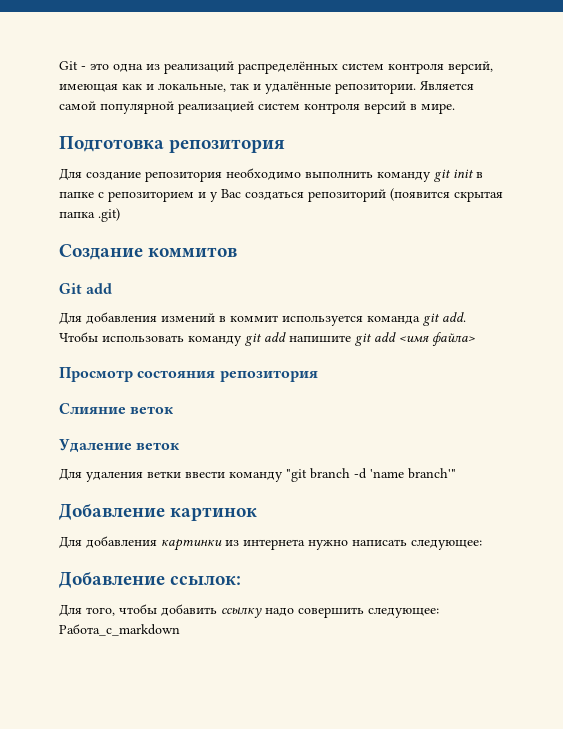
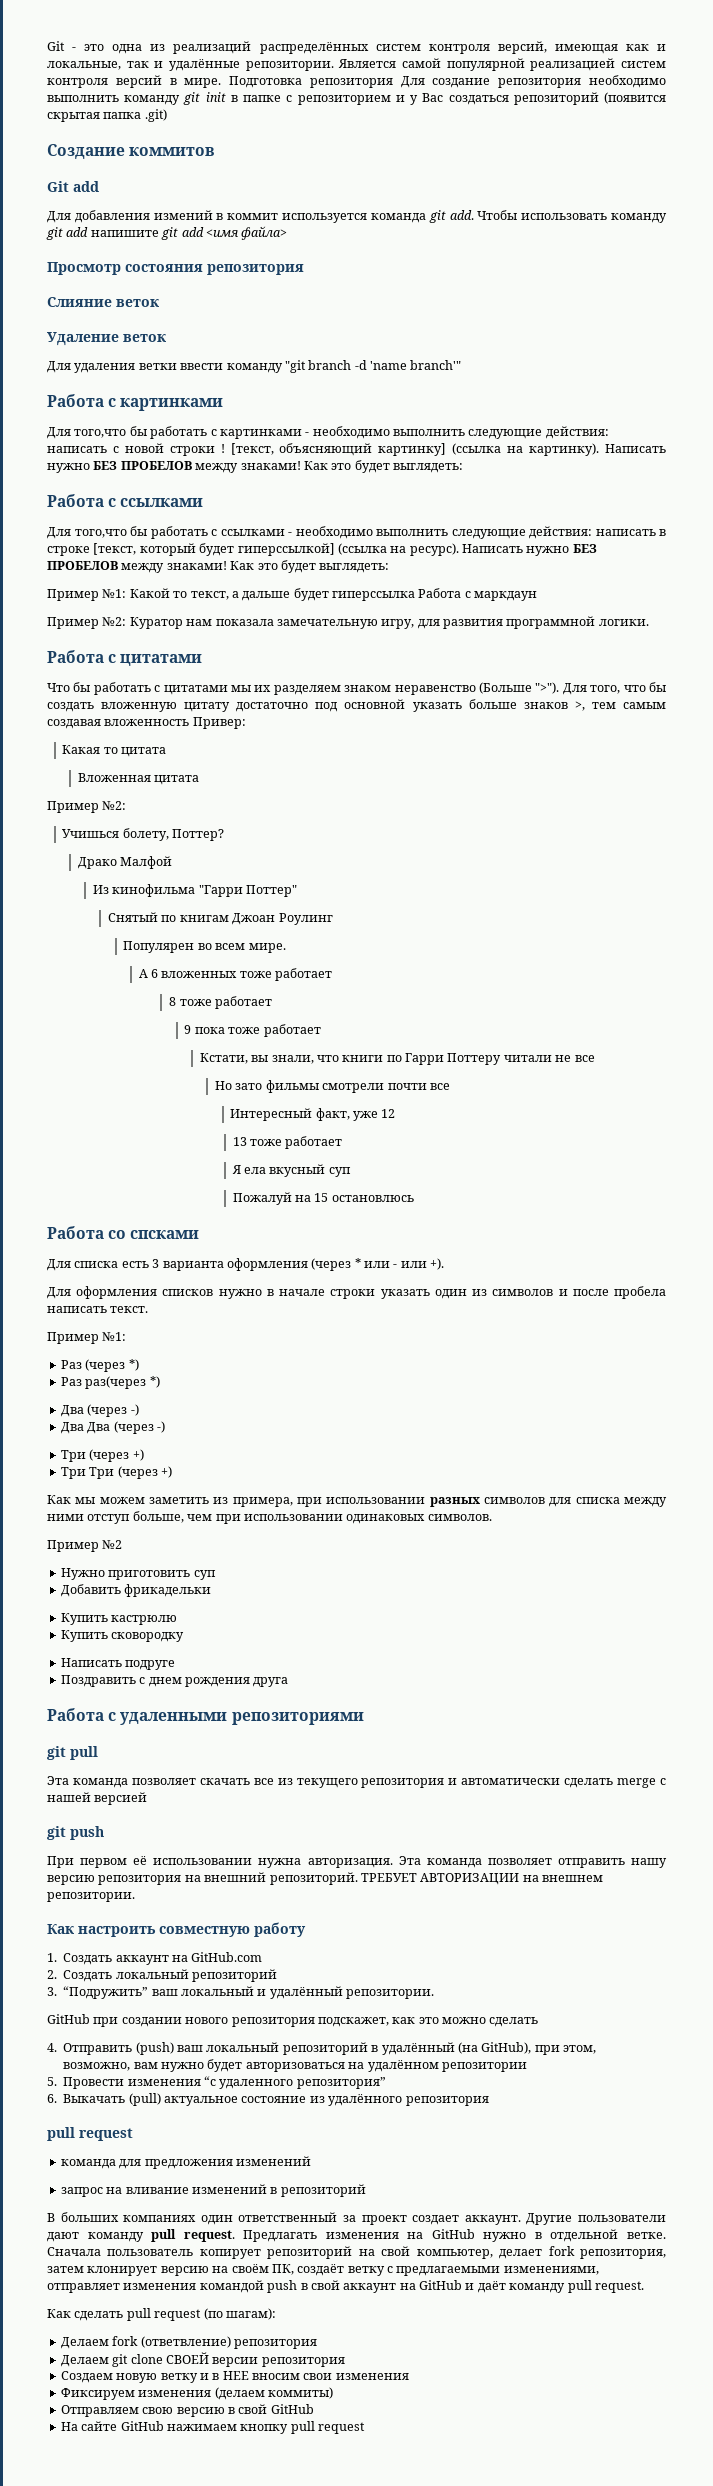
- Является самой популярной реализацией систем контроля версий в мире.
- Подготовка репозитория
- Для создание репозитория необходимо выполнить команду git init в папке с репозиторием и у Вас создаться репозиторий (появится скрытая папка .git)
+ Является самой популярной реализацией систем контроля версий в мире. Подготовка репозитория Для создание репозитория необходимо выполнить команду git init в папке с репозиторием и у Вас создаться репозиторий (появится скрытая папка .git)
- Добавление картинок
- Для добавления картинки из интернета нужно написать следующее:
- Добавление ссылок:
- Для того, чтобы добавить ссылку надо совершить следующее: Работа_с_markdown
+ Работа с картинками
+ Для того,что бы работать с картинками - необходимо выполнить следующие действия: написать с новой строки ! [текст, объясняющий картинку] (ссылка на картинку). Написать нужно БЕЗ ПРОБЕЛОВ между знаками! Как это будет выглядеть:
+ Работа с ссылками
+ Для того,что бы работать с ссылками - необходимо выполнить следующие действия: написать в строке [текст, который будет гиперссылкой] (ссылка на ресурс). Написать нужно БЕЗ ПРОБЕЛОВ между знаками! Как это будет выглядеть:
+ Пример №1: Какой то текст, а дальше будет гиперссылка Работа с маркдаун
+ Пример №2: Куратор нам показала замечательную игру, для развития программной логики.
+ Работа с цитатами
+ Что бы работать с цитатами мы их разделяем знаком неравенство (Больше ">"). Для того, что бы создать вложенную цитату достаточно под основной указать больше знаков >, тем самым создавая вложенность Привер:
+ Какая то цитата
+ Вложенная цитата
+ Пример №2:
+ Учишься болету, Поттер?
+ Драко Малфой
+ Из кинофильма "Гарри Поттер"
+ Снятый по книгам Джоан Роулинг
+ Популярен во всем мире.
+ А 6 вложенных тоже работает
+ 8 тоже работает
+ 9 пока тоже работает
+ Кстати, вы знали, что книги по Гарри Поттеру читали не все
+ Но зато фильмы смотрели почти все
+ Интересный факт, уже 12
+ 13 тоже работает
+ Я ела вкусный суп
+ Пожалуй на 15 остановлюсь
+ Работа со спсками
+ Для списка есть 3 варианта оформления (через * или - или +).
+ Для оформления списков нужно в начале строки указать один из символов и после пробела написать текст.
+ Пример №1:
+ Раз (через *)
+ Раз раз(через *)
+ Два (через -)
+ Два Два (через -)
+ Три (через +)
+ Три Три (через +)
+ Как мы можем заметить из примера, при использовании разных символов для списка между ними отступ больше, чем при использовании одинаковых символов.
+ Пример №2
+ Нужно приготовить суп
+ Добавить фрикадельки
+ Купить кастрюлю
+ Купить сковородку
+ Написать подруге
+ Поздравить с днем рождения друга
+ Работа с удаленными репозиториями
+ git pull
+ Эта команда позволяет скачать все из текущего репозитория и автоматически сделать merge с нашей версией
+ git push
+ При первом её использовании нужна авторизация. Эта команда позволяет отправить нашу версию репозитория на внешний репозиторий. ТРЕБУЕТ АВТОРИЗАЦИИ на внешнем репозитории.
+ Как настроить совместную работу
+ 1. Создать аккаунт на GitHub.com
+ 2. Создать локальный репозиторий
+ 3. “Подружить” ваш локальный и удалённый репозитории.
+ GitHub при создании нового репозитория подскажет, как это можно сделать
+ 4. Отправить (push) ваш локальный репозиторий в удалённый (на GitHub), при этом, возможно, вам нужно будет авторизоваться на удалённом репозитории
+ 5. Провести изменения “с удаленного репозитория”
+ 6. Выкачать (pull) актуальное состояние из удалённого репозитория
+ pull request
+ команда для предложения изменений
+ запрос на вливание изменений в репозиторий
+ В больших компаниях один ответственный за проект создает аккаунт. Другие пользователи дают команду pull request. Предлагать изменения на GitHub нужно в отдельной ветке. Сначала пользователь копирует репозиторий на свой компьютер, делает fork репозитория, затем клонирует версию на своём ПК, создаёт ветку с предлагаемыми изменениями, отправляет изменения командой push в свой аккаунт на GitHub и даёт команду pull request.
+ Как сделать pull request (по шагам):
+ Делаем fork (ответвление) репозитория
+ Делаем git clone СВОЕЙ версии репозитория
+ Создаем новую ветку и в НЕЕ вносим свои изменения
+ Фиксируем изменения (делаем коммиты)
+ Отправляем свою версию в свой GitHub
+ На сайте GitHub нажимаем кнопку pull request

